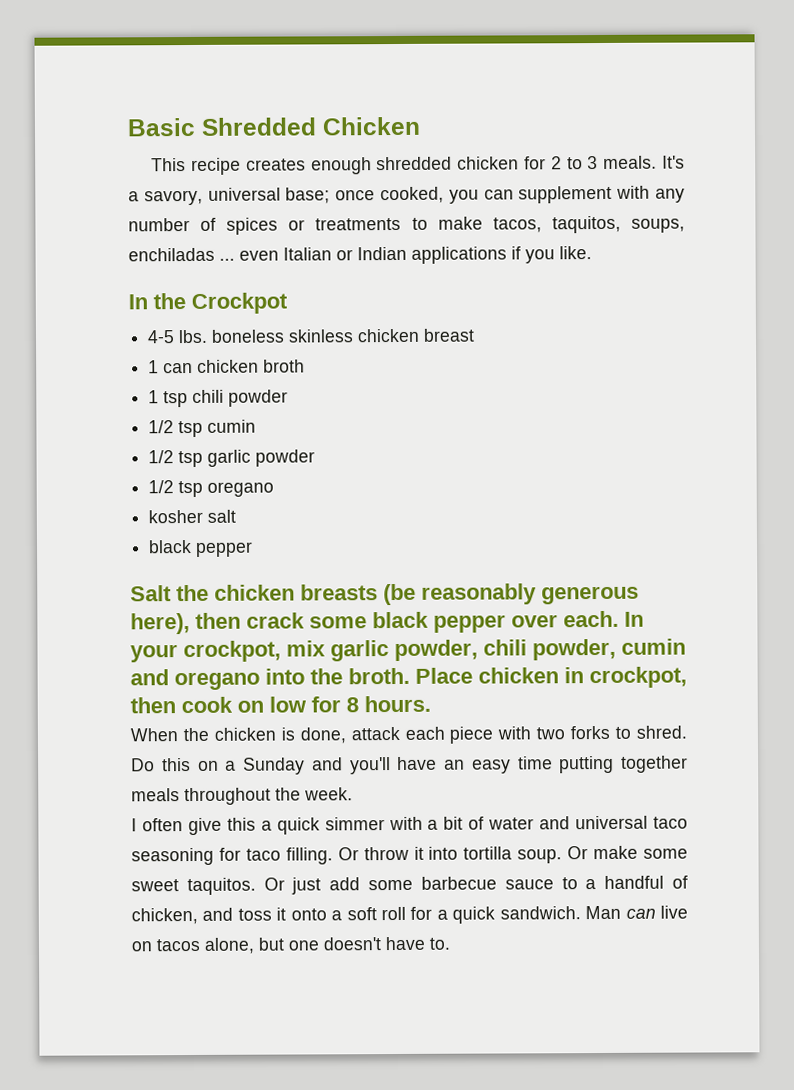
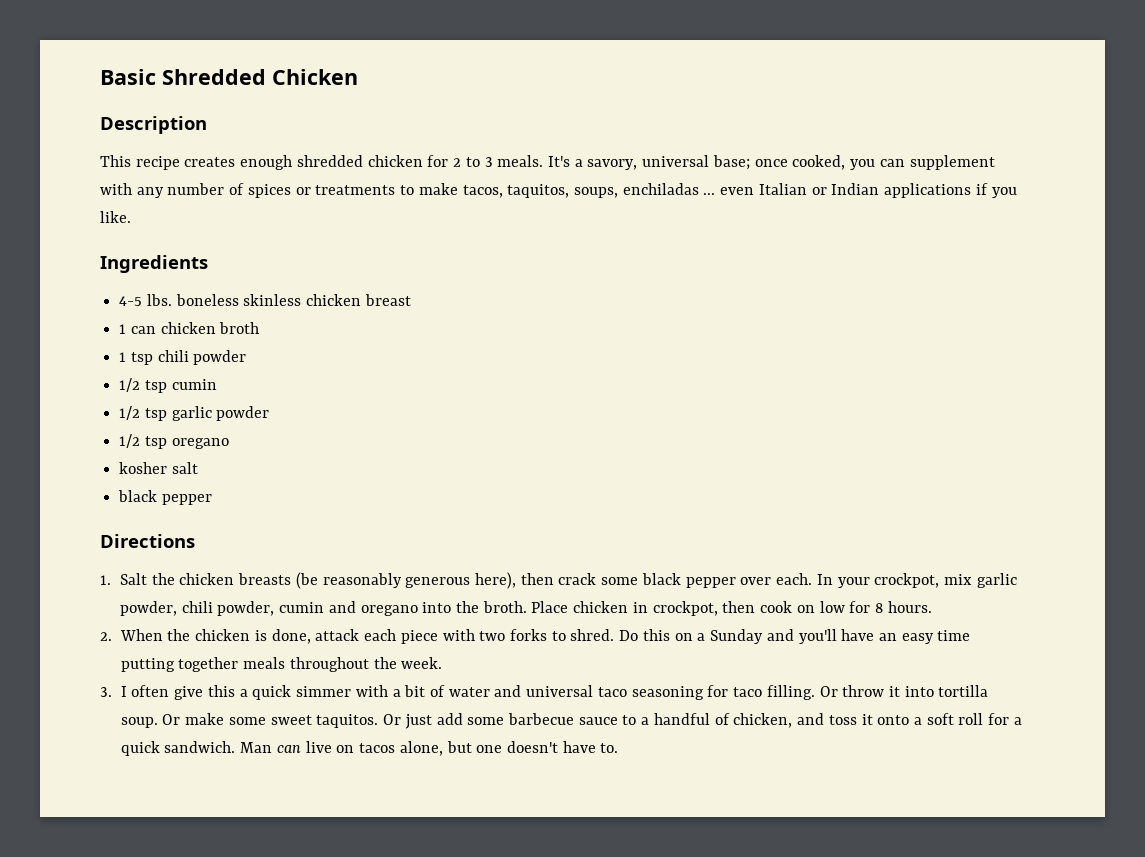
+ Description
- In the Crockpot
+ Ingredients
- Salt the chicken breasts (be reasonably generous here), then crack some black pepper over each.
+ Directions
+ 1. Salt the chicken breasts (be reasonably generous here), then crack some black pepper over each.
- When the chicken is done, attack each piece with two forks to shred.
+ 2. When the chicken is done, attack each piece with two forks to shred.
- I often give this a quick simmer with a bit of water and universal taco seasoning for taco filling.
+ 3. I often give this a quick simmer with a bit of water and universal taco seasoning for taco filling.

